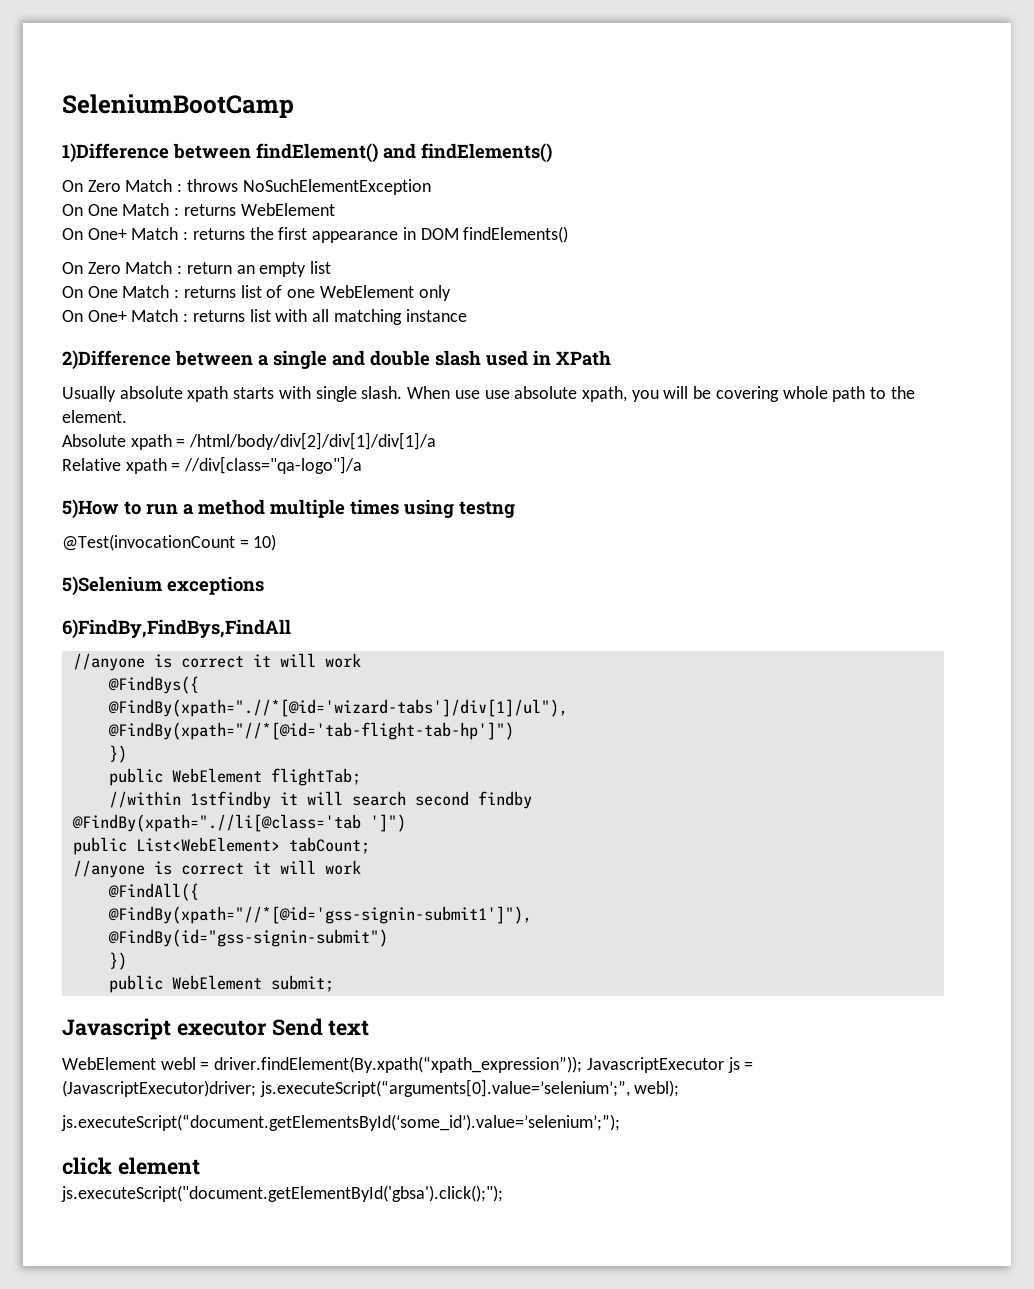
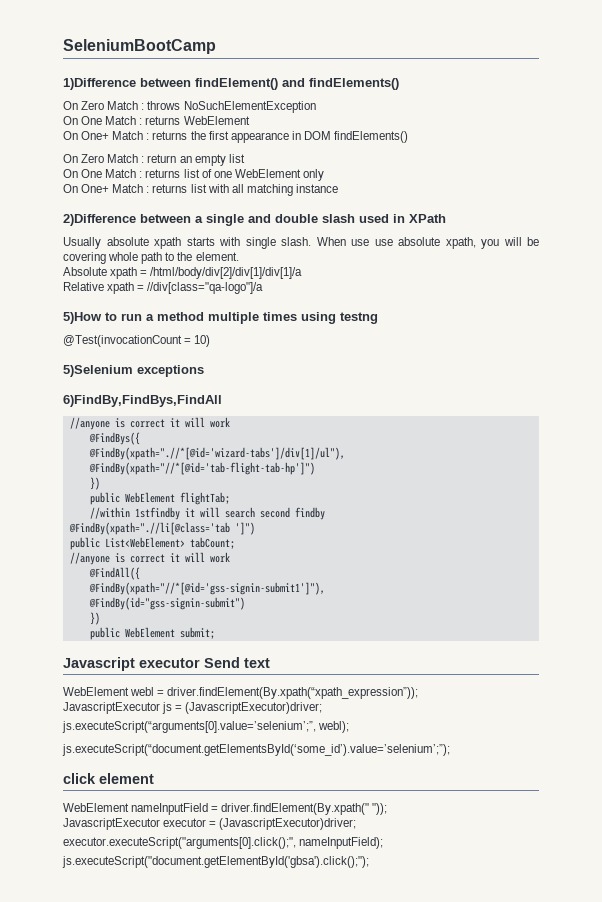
- WebElement webl = driver.findElement(By.xpath(“xpath_expression”)); JavascriptExecutor js = (JavascriptExecutor)driver; js.executeScript(“arguments[0].value=’selenium’;”, webl);
+ WebElement webl = driver.findElement(By.xpath(“xpath_expression”));
+ JavascriptExecutor js = (JavascriptExecutor)driver;
+ js.executeScript(“arguments[0].value=’selenium’;”, webl);
+ WebElement nameInputField = driver.findElement(By.xpath(" "));
+ JavascriptExecutor executor = (JavascriptExecutor)driver;
+ executor.executeScript("arguments[0].click();", nameInputField);

